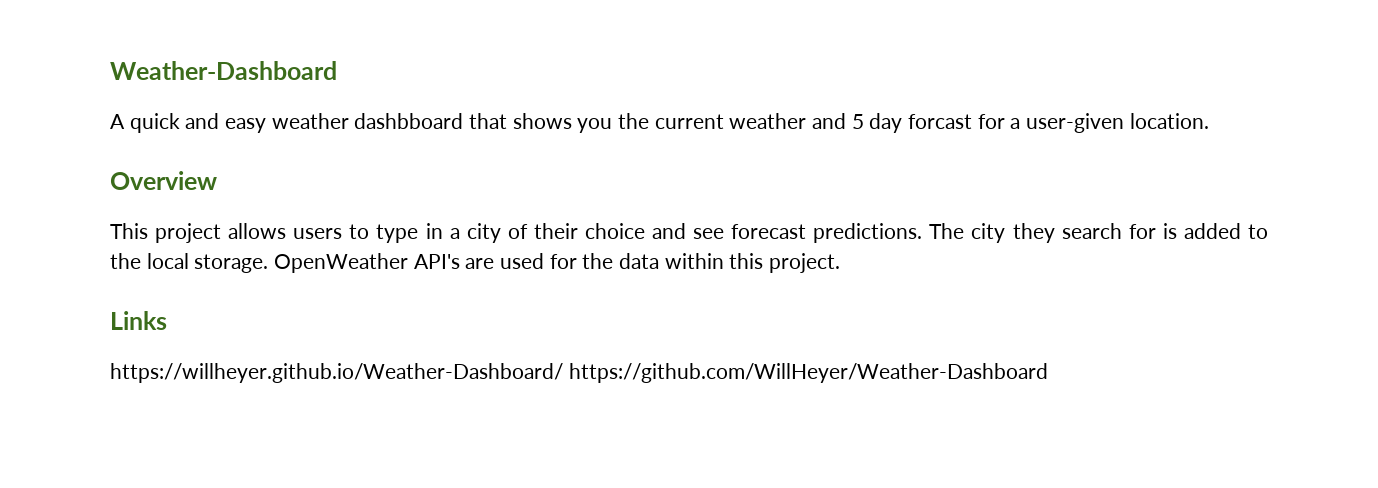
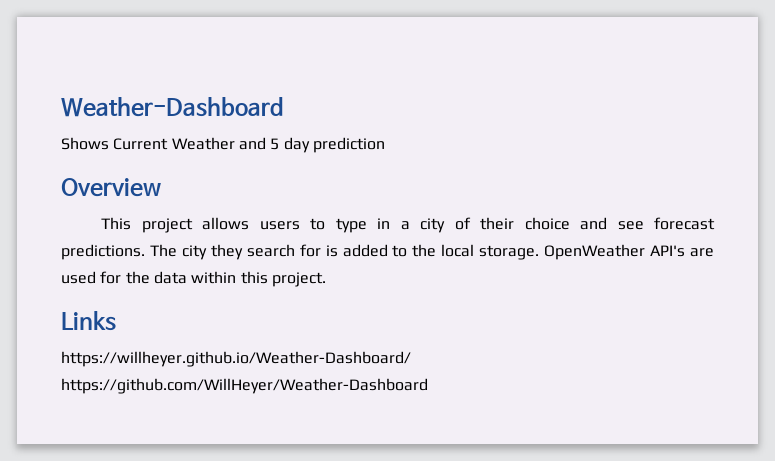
- A quick and easy weather dashbboard that shows you the current weather and 5 day forcast for a user-given location.
+ Shows Current Weather and 5 day prediction

